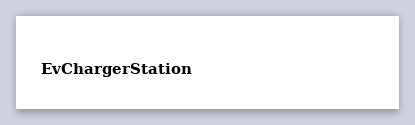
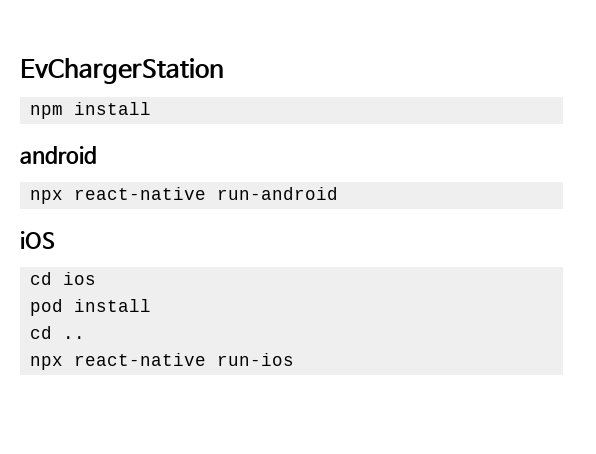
+ npm install
+ android
+ npx react-native run-android
+ iOS
+ cd ios
+ pod install
+ cd ..
+ npx react-native run-ios

